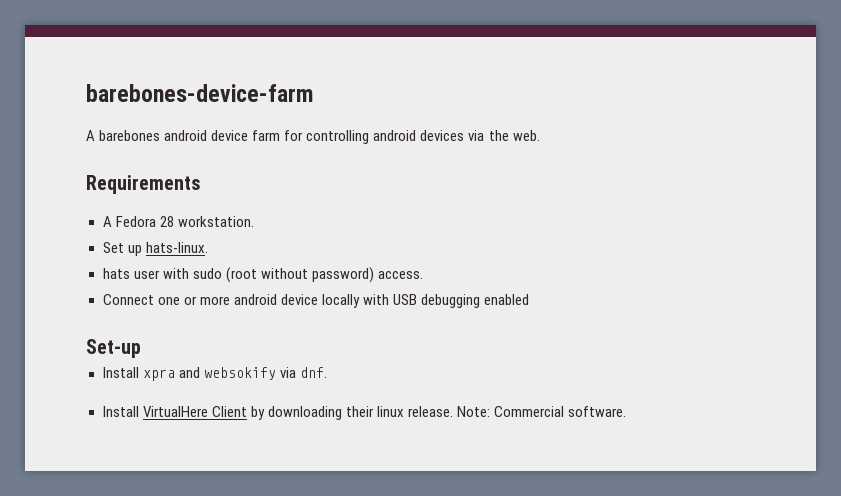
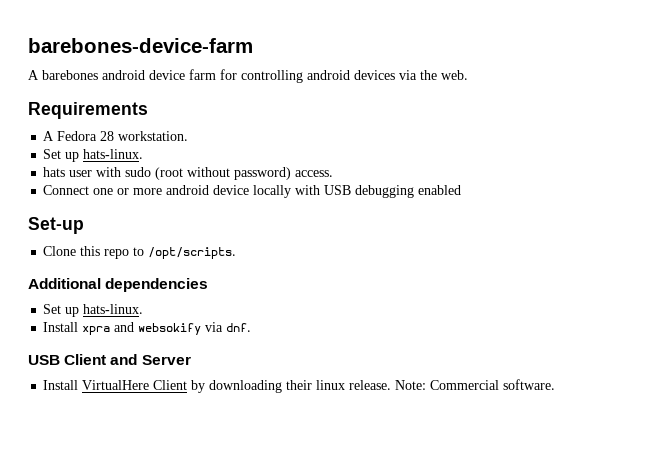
+ Clone this repo to /opt/scripts.
+ Additional dependencies
+ Set up hats-linux.
+ USB Client and Server

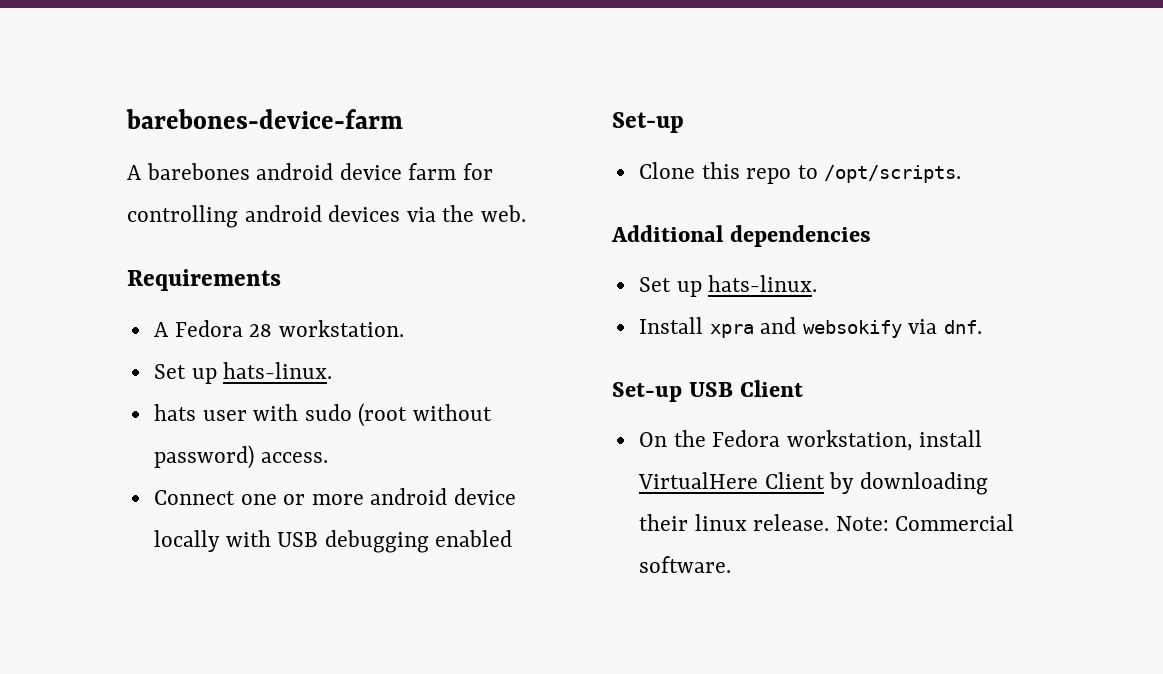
- USB Client and Server
- Install VirtualHere Client by downloading their linux release.
+ Set-up USB Client
+ On the Fedora workstation, install VirtualHere Client by downloading their linux release.

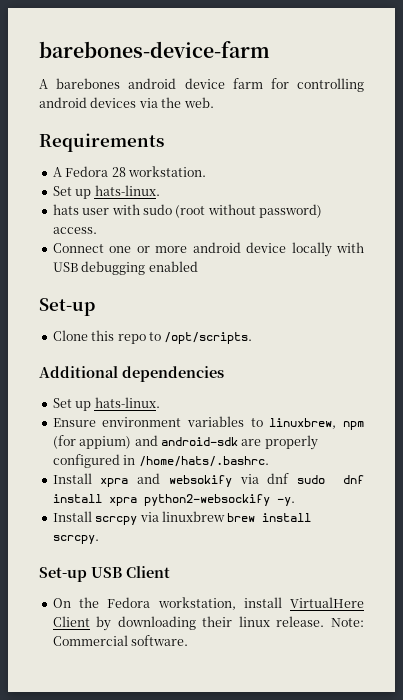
+ Ensure environment variables to linuxbrew, npm (for appium) and android-sdk are properly configured in /home/hats/.bashrc.
- Install xpra and websokify via dnf.
+ Install xpra and websokify via dnf sudo dnf install xpra python2-websockify -y.
+ Install scrcpy via linuxbrew brew install scrcpy.

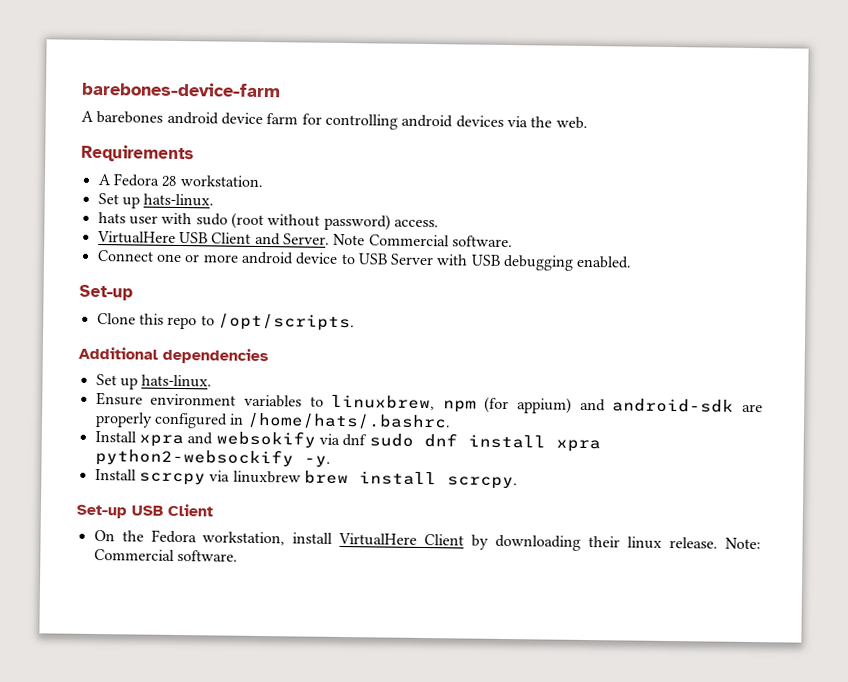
+ VirtualHere USB Client and Server. Note Commercial software.
- Connect one or more android device locally with USB debugging enabled
+ Connect one or more android device to USB Server with USB debugging enabled.

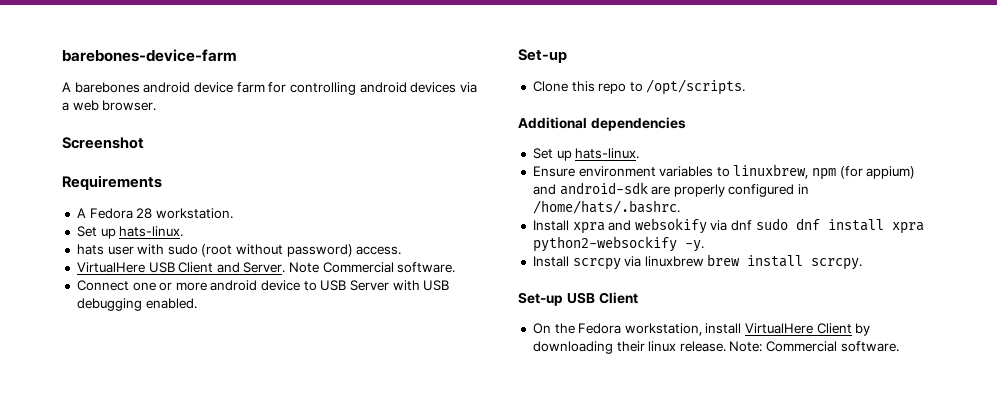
- A barebones android device farm for controlling android devices via the web.
+ A barebones android device farm for controlling android devices via a web browser.
+ Screenshot

